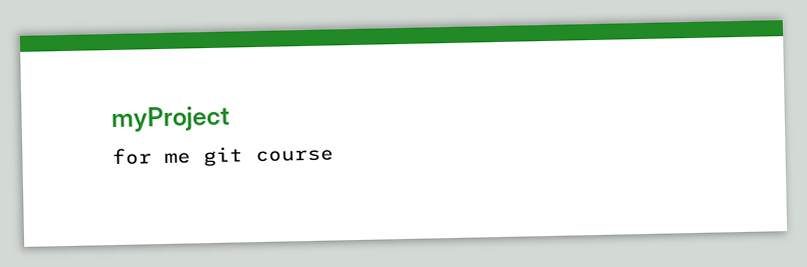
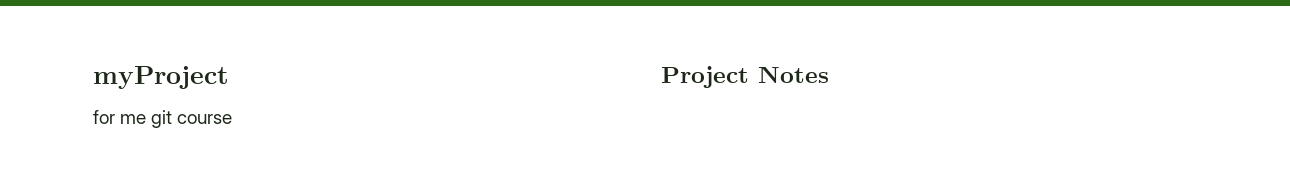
+ Project Notes

